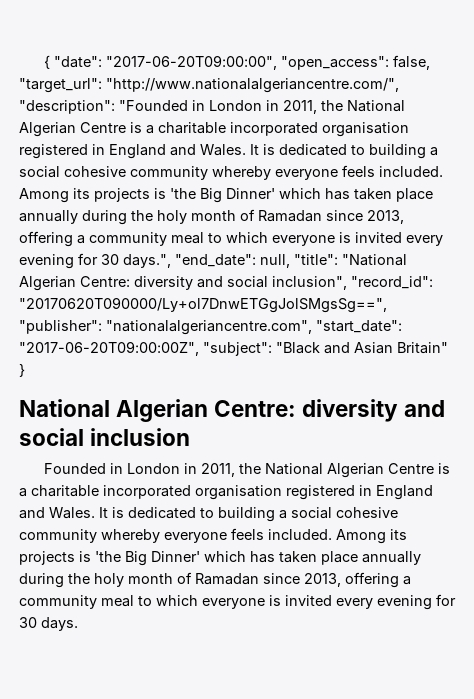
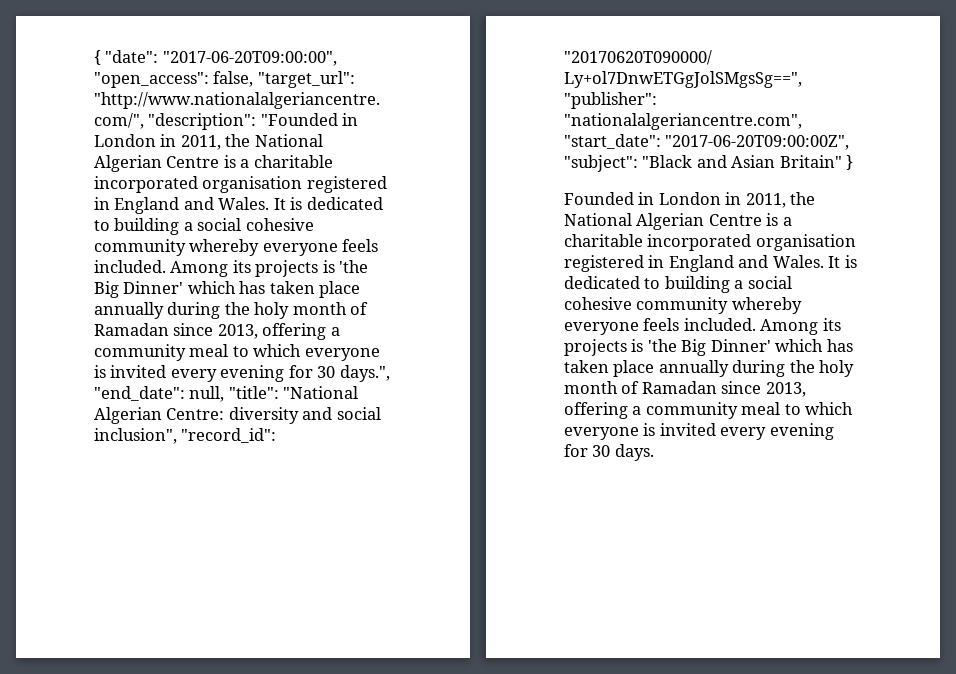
- National Algerian Centre: diversity and social inclusion

